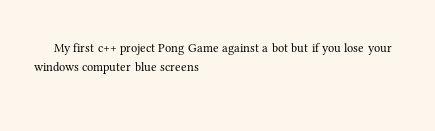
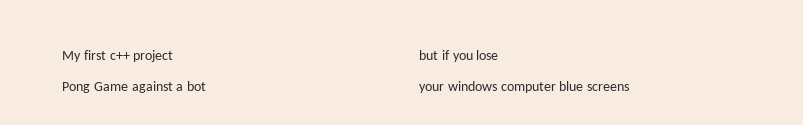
- My first c++ project Pong Game against a bot but if you lose your windows computer blue screens
+ My first c++ project
+ Pong Game against a bot
+ but if you lose
+ your windows computer blue screens

